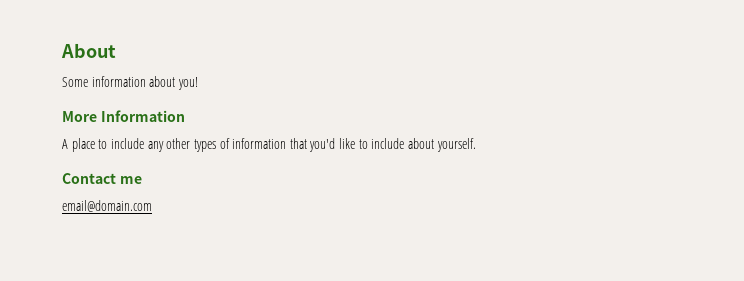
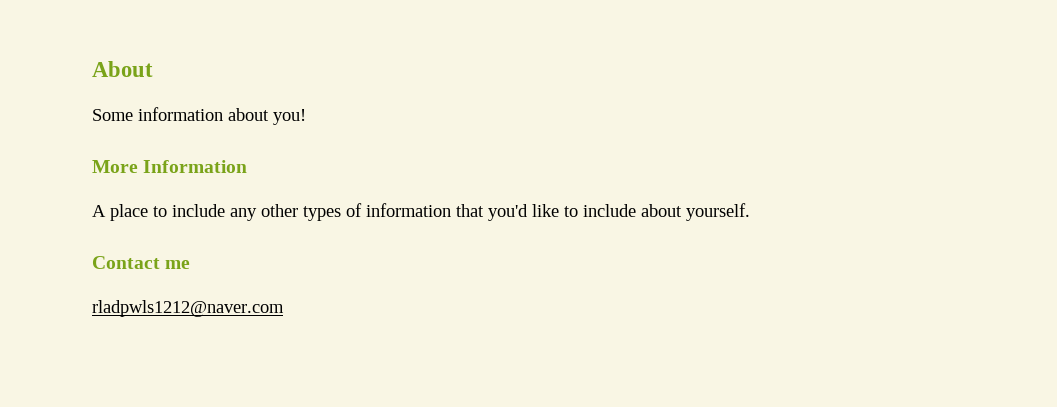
- email@domain.com
+ rladpwls1212@naver.com

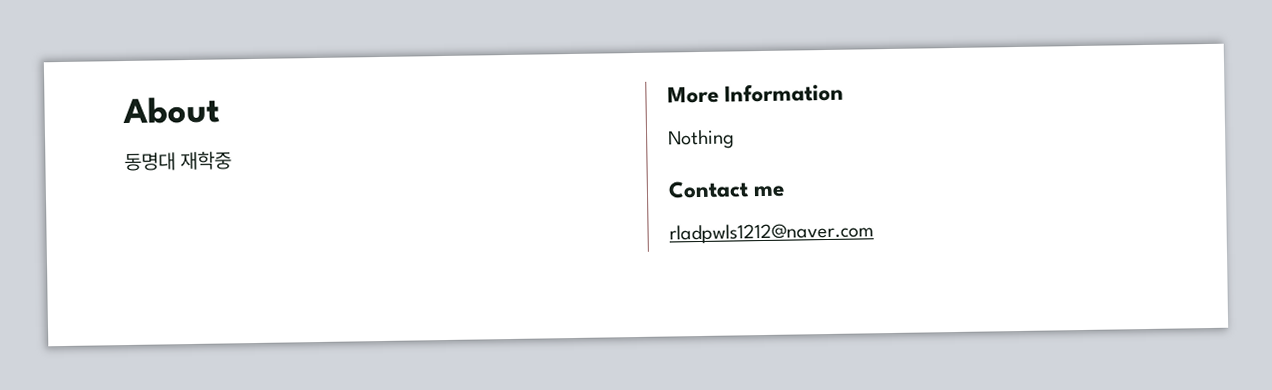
- Some information about you!
+ 동명대 재학중
  More Information
- A place to include any other types of information that you'd like to include about yourself.
+ Nothing

